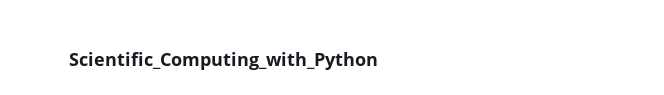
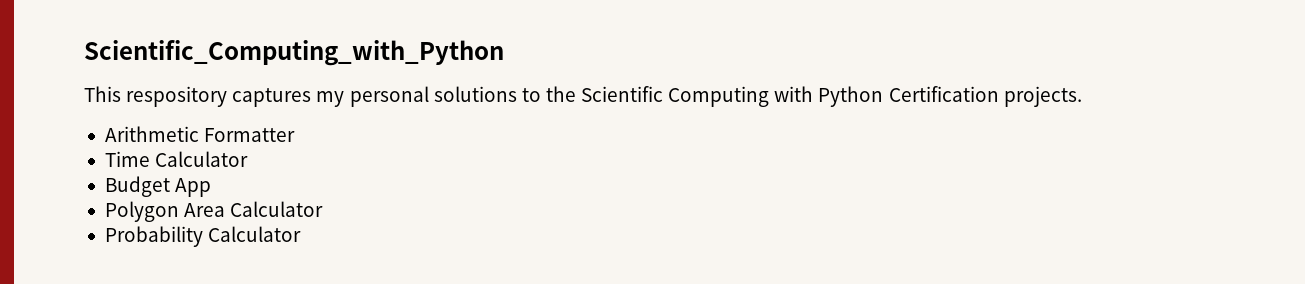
+ This respository captures my personal solutions to the Scientific Computing with Python Certification projects.
+ Arithmetic Formatter
+ Time Calculator
+ Budget App
+ Polygon Area Calculator
+ Probability Calculator

